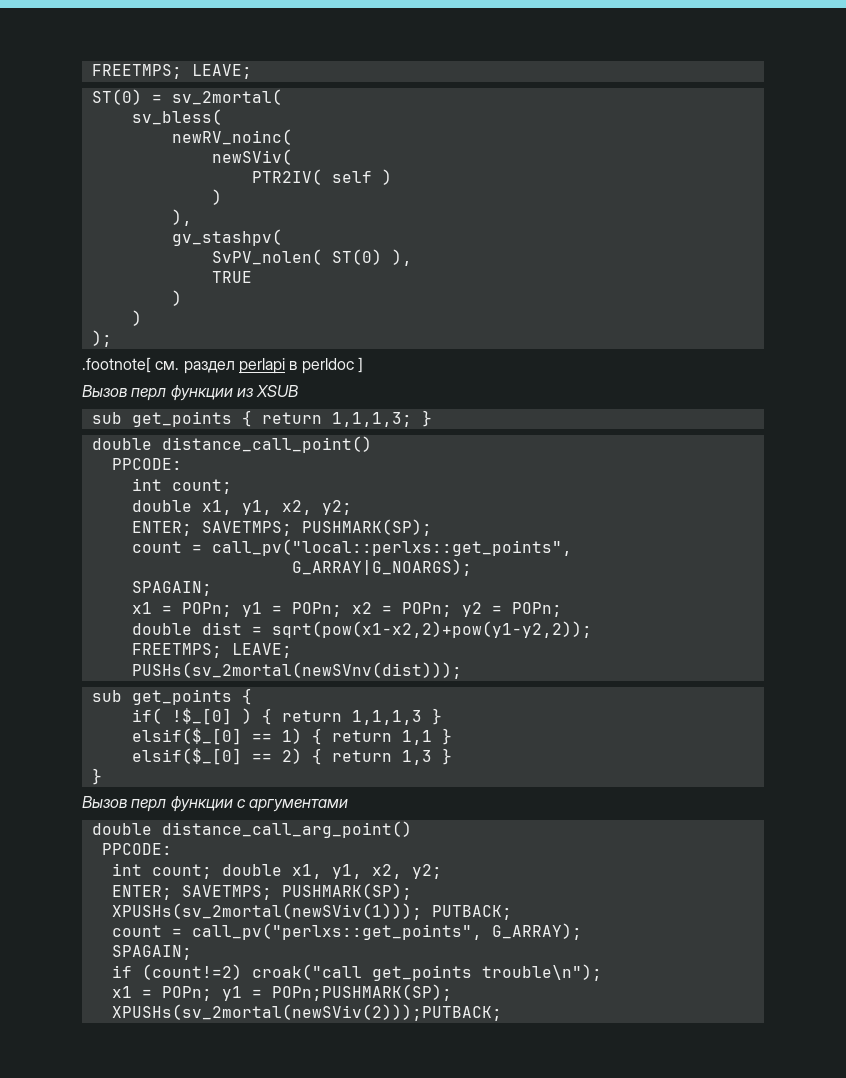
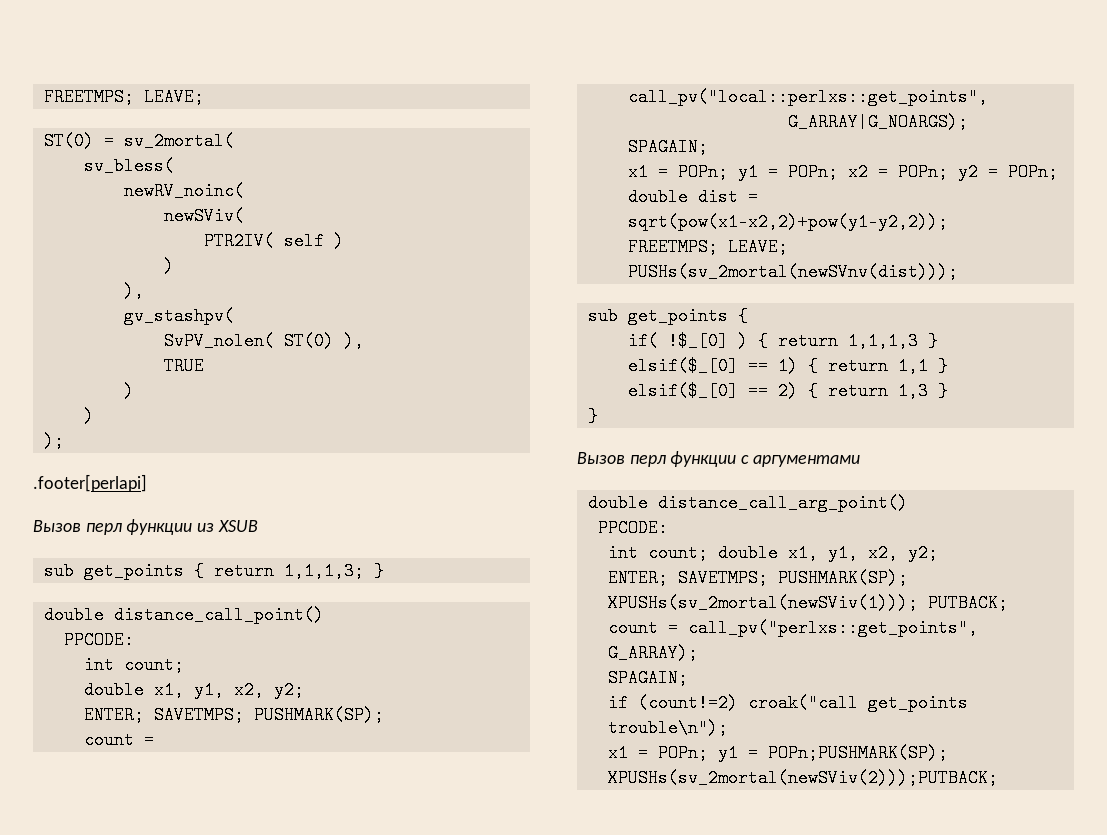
- .footnote[ см. раздел perlapi в perldoc ]
+ .footer[perlapi]

